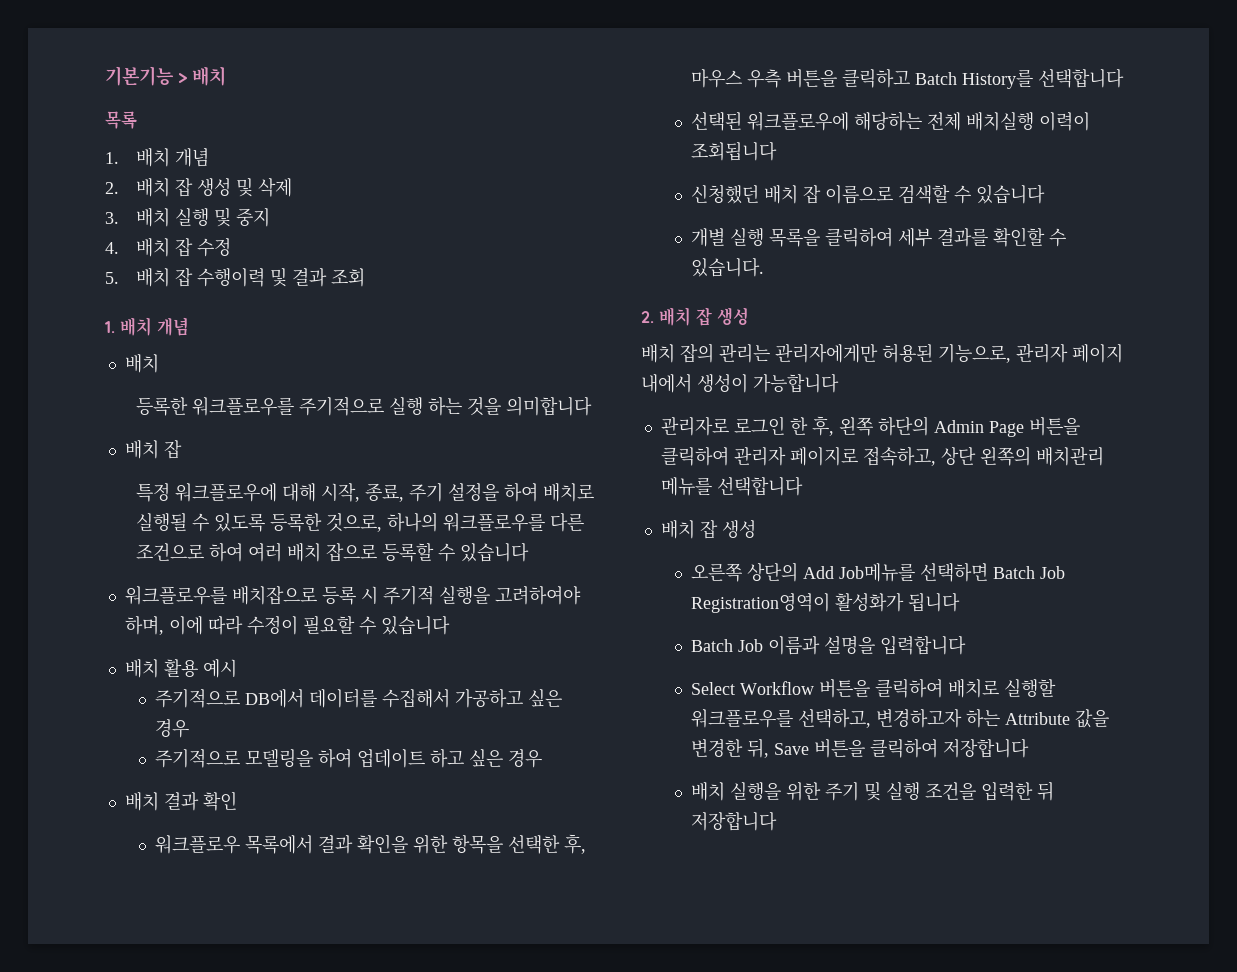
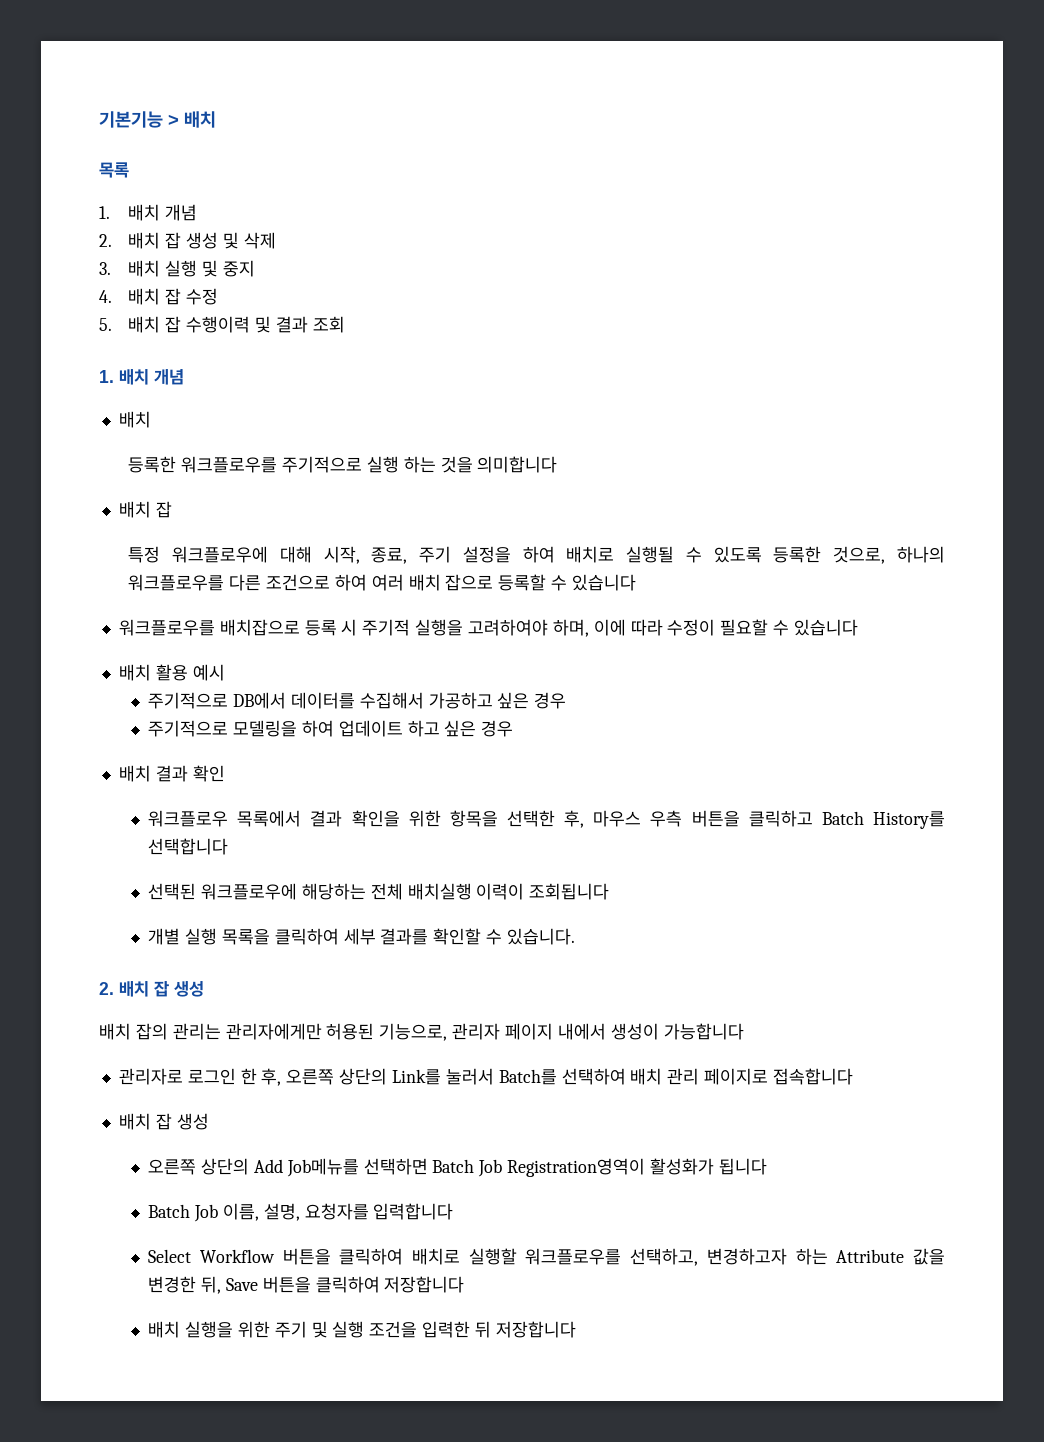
- 신청했던 배치 잡 이름으로 검색할 수 있습니다
- 관리자로 로그인 한 후, 왼쪽 하단의 Admin Page 버튼을 클릭하여 관리자 페이지로 접속하고, 상단 왼쪽의 배치관리 메뉴를 선택합니다
+ 관리자로 로그인 한 후, 오른쪽 상단의 Link를 눌러서 Batch를 선택하여 배치 관리 페이지로 접속합니다
- Batch Job 이름과 설명을 입력합니다
+ Batch Job 이름, 설명, 요청자를 입력합니다

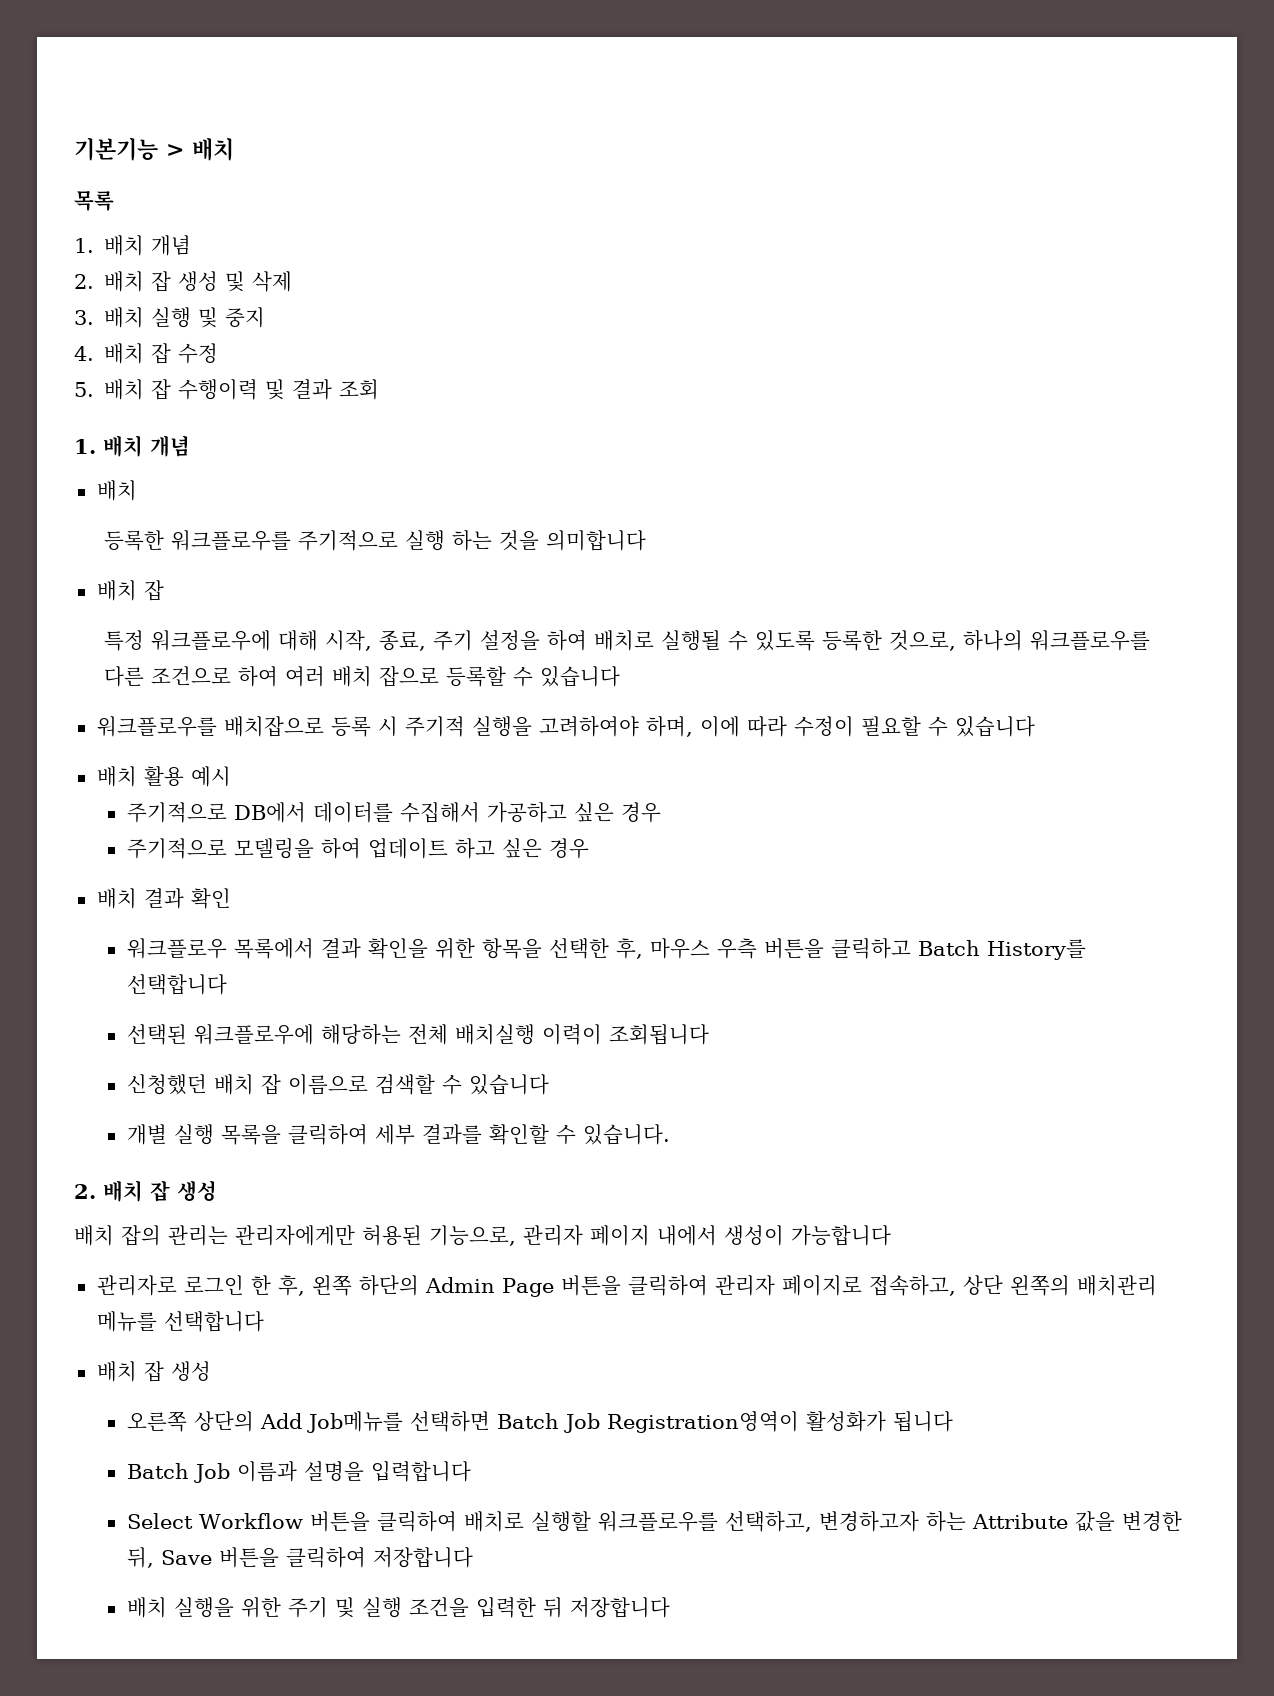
+ 신청했던 배치 잡 이름으로 검색할 수 있습니다
- 관리자로 로그인 한 후, 오른쪽 상단의 Link를 눌러서 Batch를 선택하여 배치 관리 페이지로 접속합니다
+ 관리자로 로그인 한 후, 왼쪽 하단의 Admin Page 버튼을 클릭하여 관리자 페이지로 접속하고, 상단 왼쪽의 배치관리 메뉴를 선택합니다
- Batch Job 이름, 설명, 요청자를 입력합니다
+ Batch Job 이름과 설명을 입력합니다

